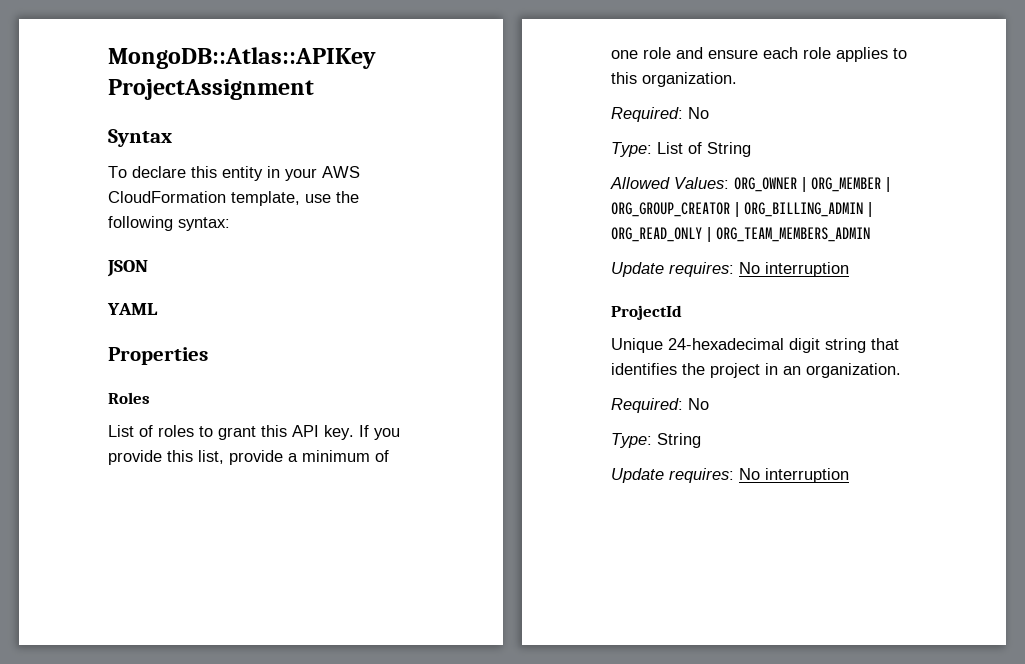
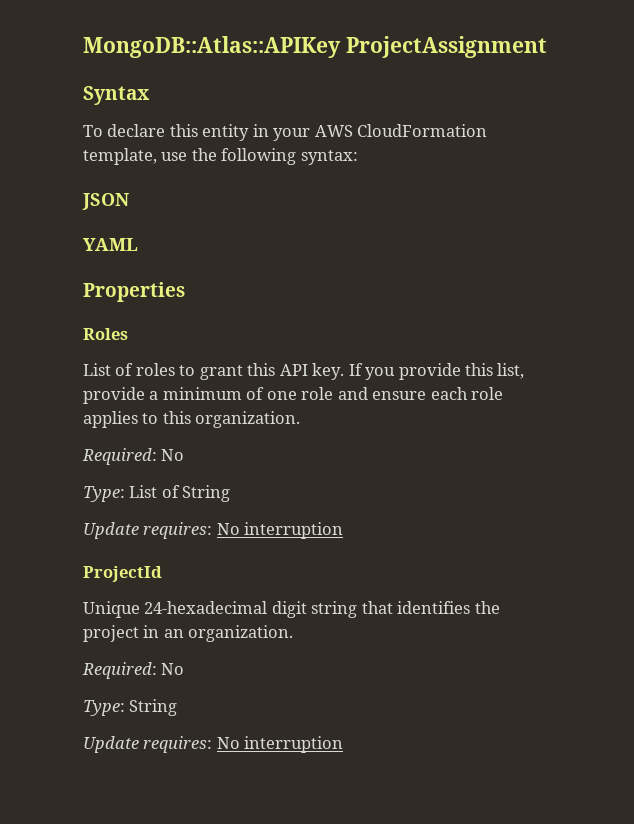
- Allowed Values: ORG_OWNER | ORG_MEMBER | ORG_GROUP_CREATOR | ORG_BILLING_ADMIN | ORG_READ_ONLY | ORG_TEAM_MEMBERS_ADMIN

